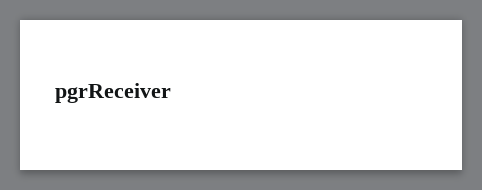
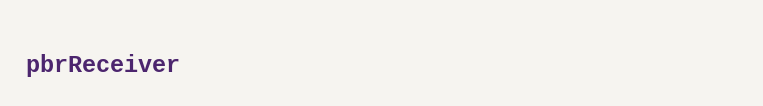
- pgrReceiver
+ pbrReceiver

